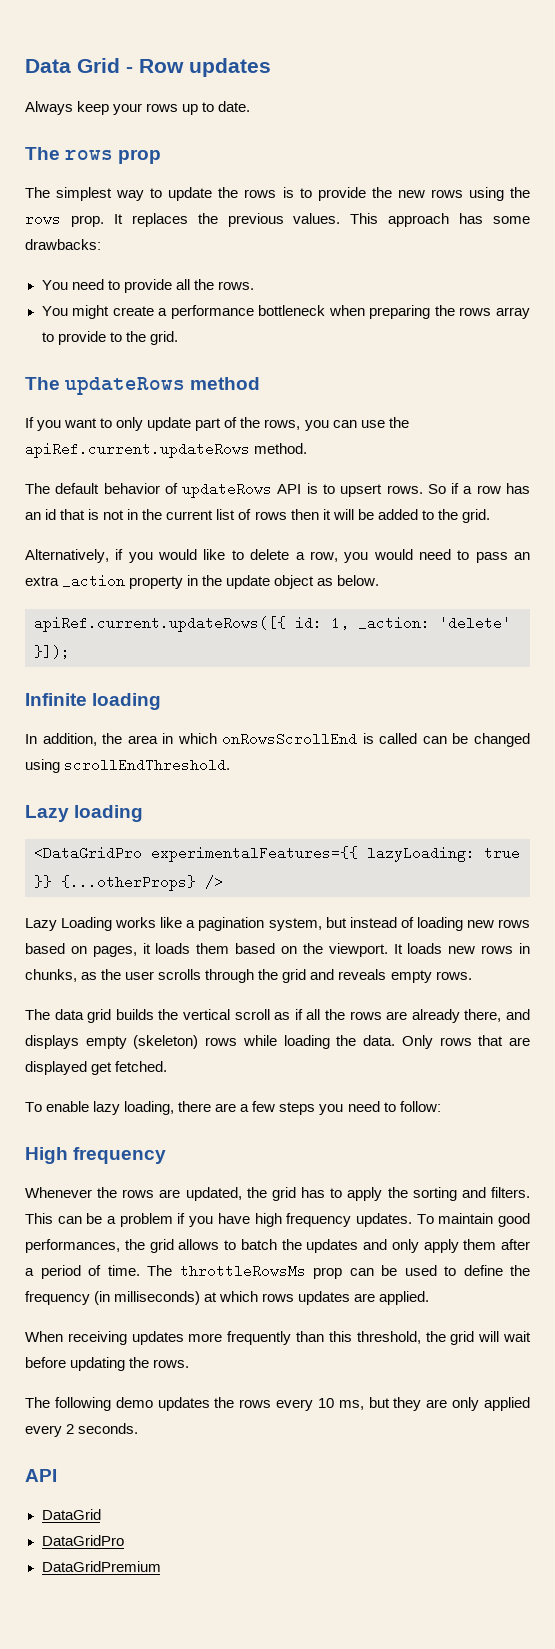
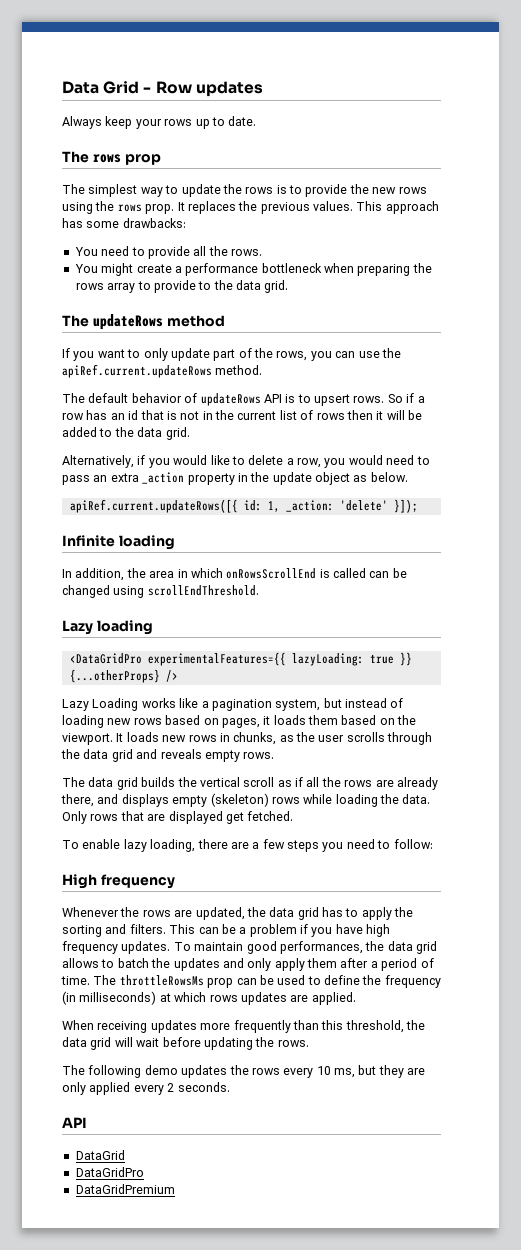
- You might create a performance bottleneck when preparing the rows array to provide to the grid.
+ You might create a performance bottleneck when preparing the rows array to provide to the data grid.
- So if a row has an id that is not in the current list of rows then it will be added to the grid.
+ So if a row has an id that is not in the current list of rows then it will be added to the data grid.
- It loads new rows in chunks, as the user scrolls through the grid and reveals empty rows.
+ It loads new rows in chunks, as the user scrolls through the data grid and reveals empty rows.
- Whenever the rows are updated, the grid has to apply the sorting and filters.
+ Whenever the rows are updated, the data grid has to apply the sorting and filters.
- To maintain good performances, the grid allows to batch the updates and only apply them after a period of time.
+ To maintain good performances, the data grid allows to batch the updates and only apply them after a period of time.
- When receiving updates more frequently than this threshold, the grid will wait before updating the rows.
+ When receiving updates more frequently than this threshold, the data grid will wait before updating the rows.

